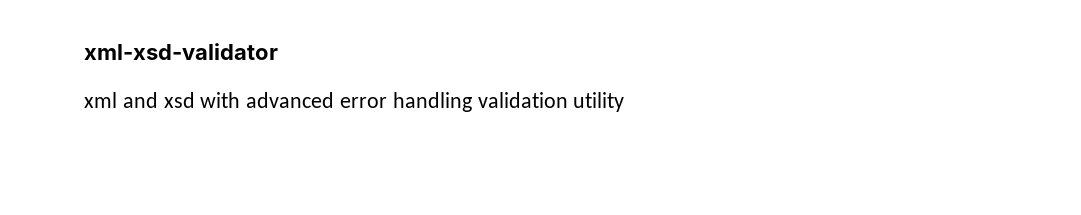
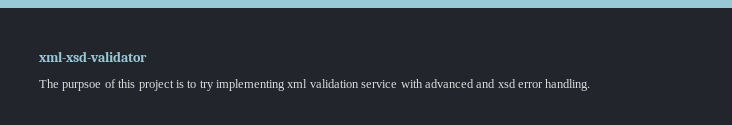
- xml and xsd with advanced error handling validation utility
+ The purpsoe of this project is to try implementing xml validation service with advanced and xsd error handling.

